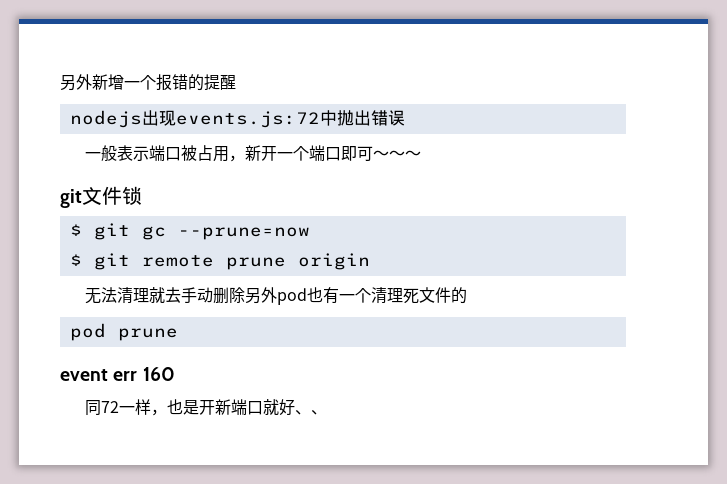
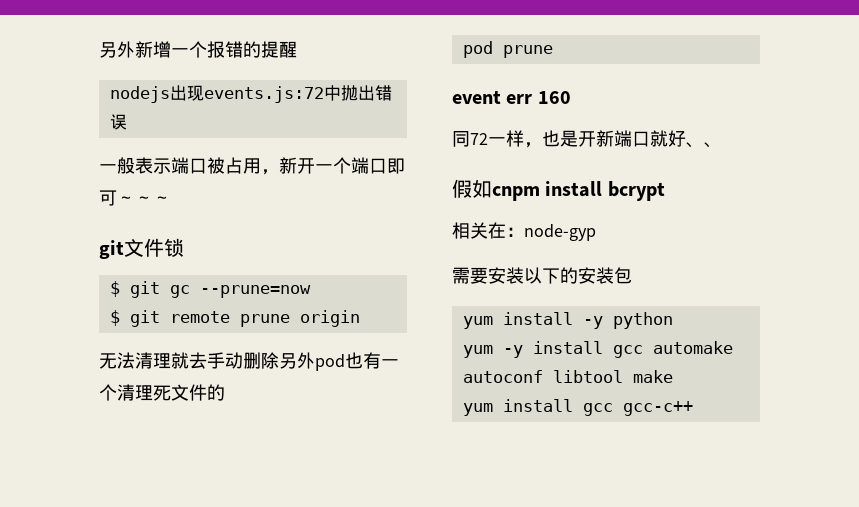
+ 假如cnpm install bcrypt
+ 相关在：node-gyp
+ 需要安装以下的安装包
+ yum install -y python
+ yum -y install gcc automake autoconf libtool make
+ yum install gcc gcc-c++

